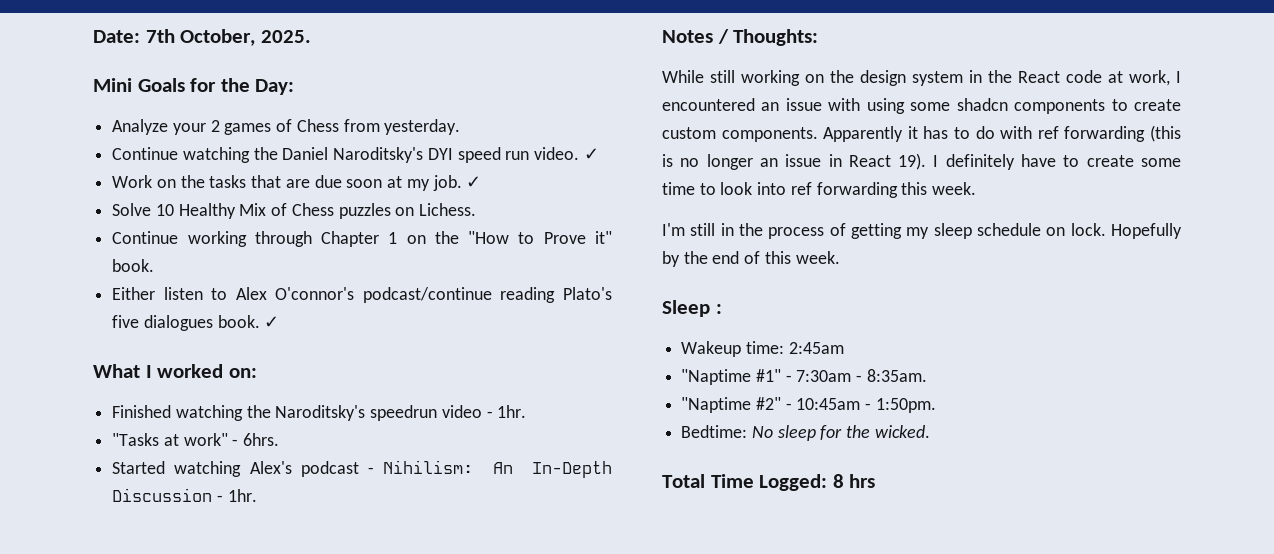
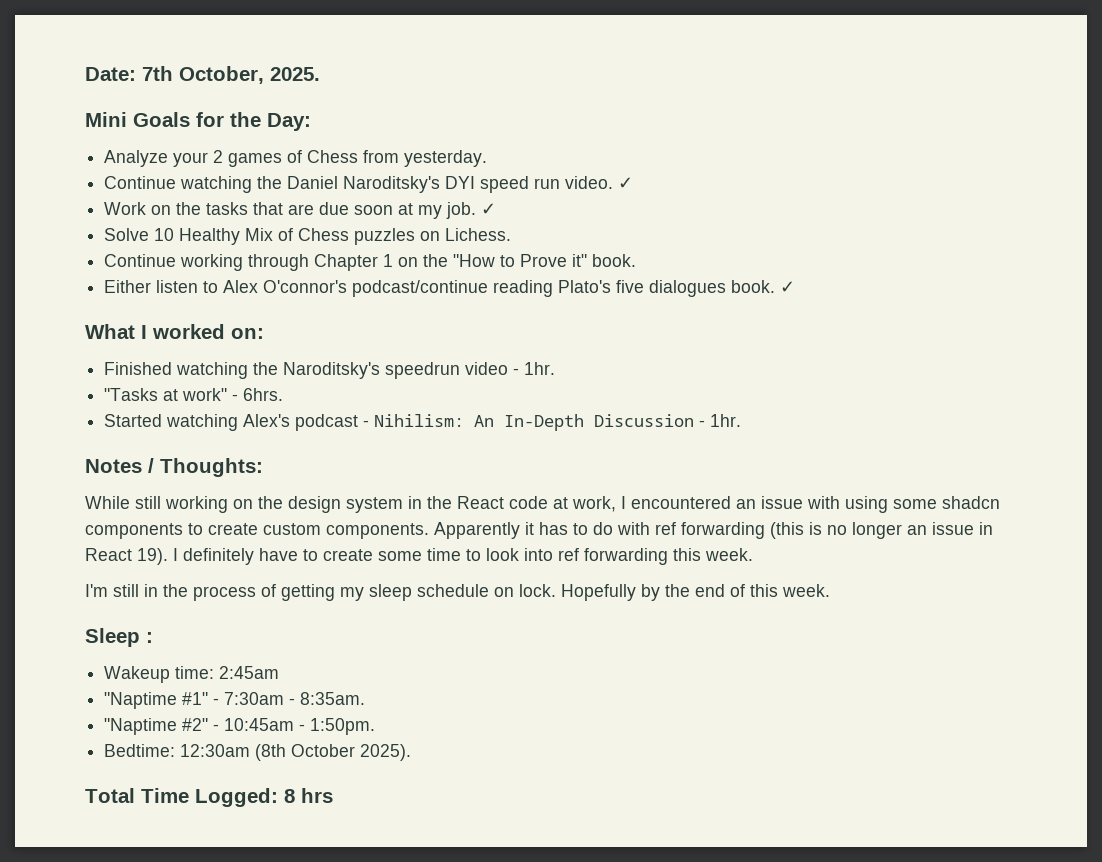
- Bedtime: No sleep for the wicked.
+ Bedtime: 12:30am (8th October 2025).

